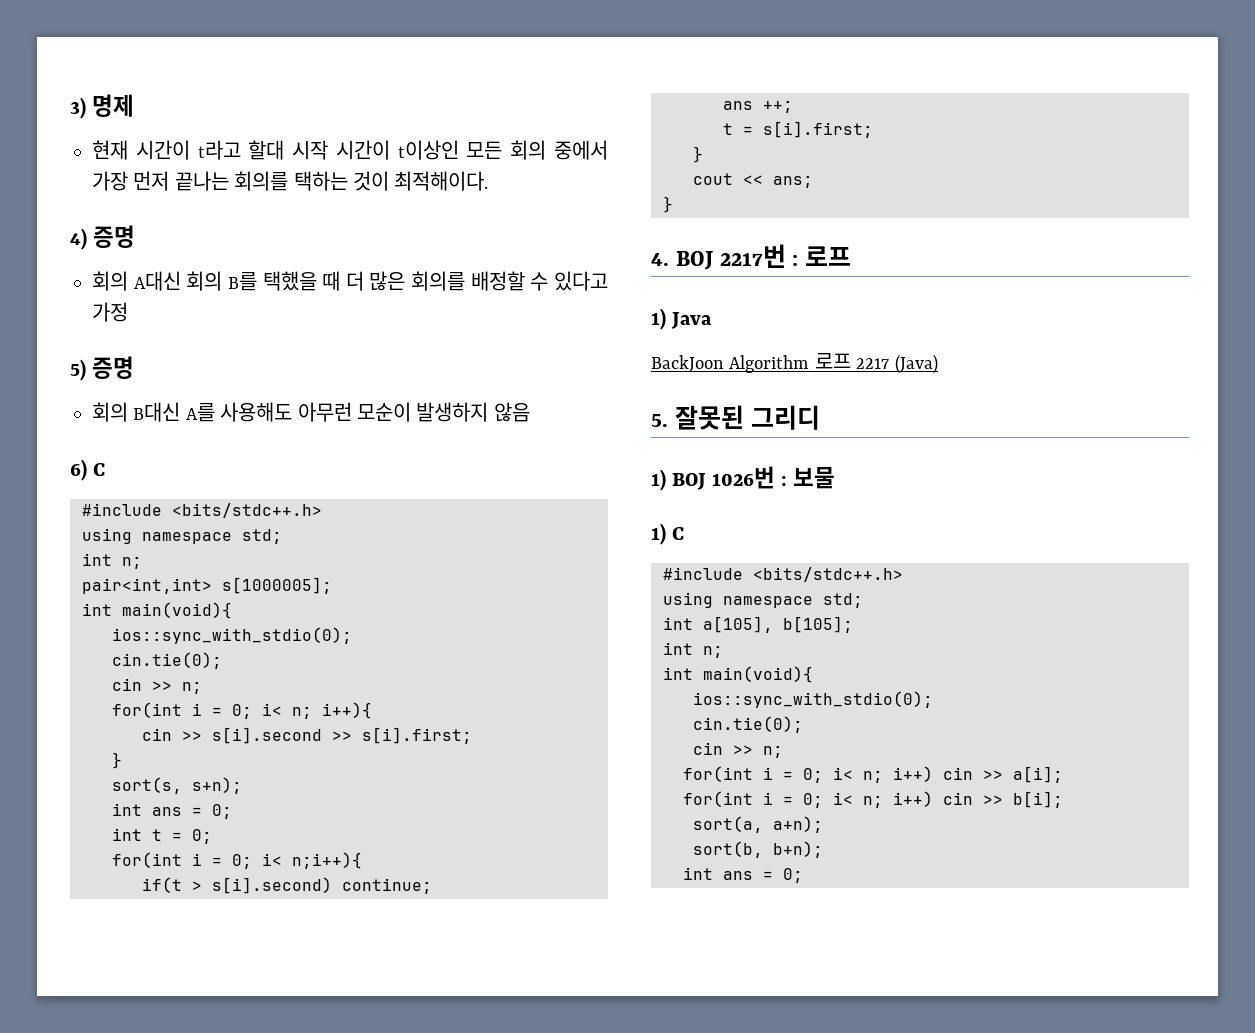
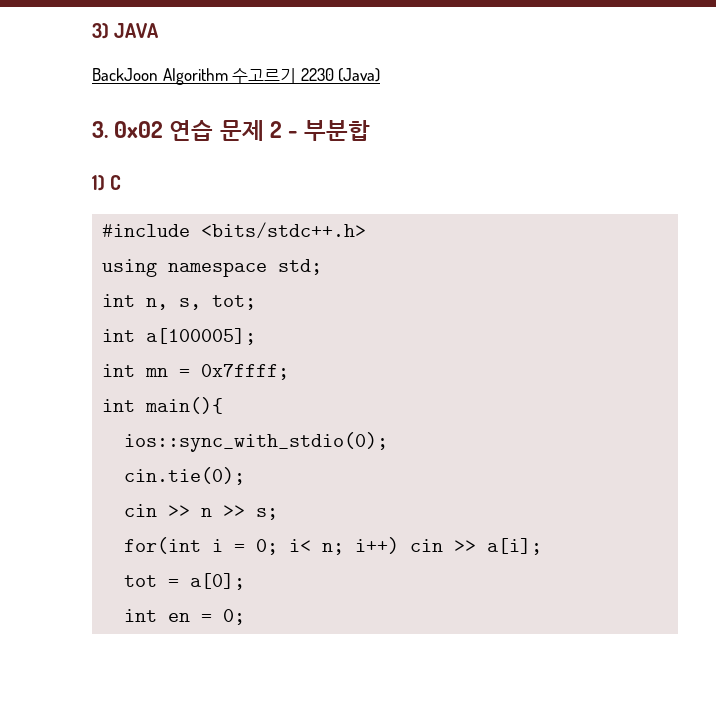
- 3) 명제
- 현재 시간이 t라고 할대 시작 시간이 t이상인 모든 회의 중에서 가장 먼저 끝나는 회의를 택하는 것이 최적해이다.
- 4) 증명
- 회의 A대신 회의 B를 택했을 때 더 많은 회의를 배정할 수 있다고 가정
- 5) 증명
- 회의 B대신 A를 사용해도 아무런 모순이 발생하지 않음
- 6) C
- #include <bits/stdc++.h>
- using namespace std;
- int n;
- pair<int,int> s[1000005];
- int main(void){
- ios::sync_with_stdio(0);
- cin.tie(0);
- cin >> n;
- for(int i = 0; i< n; i++){
- cin >> s[i].second >> s[i].first;
- }
- sort(s, s+n);
- int ans = 0;
- int t = 0;
- for(int i = 0; i< n;i++){
- if(t > s[i].second) continue;
- ans ++;
- t = s[i].first;
- }
- cout << ans;
- }
- 4. BOJ 2217번 : 로프
- 1) Java
+ 3) JAVA
- BackJoon Algorithm 로프 2217 (Java)
+ BackJoon Algorithm 수고르기 2230 (Java)
- 5. 잘못된 그리디
- 1) BOJ 1026번 : 보물
+ 3. 0x02 연습 문제 2 - 부분합
- int a[105], b[105];
- int n;
- int main(void){
+ int n, s, tot;
+ int a[100005];
+ int mn = 0x7ffff;
+ int main(){
  ios::sync_with_stdio(0);
  cin.tie(0);
- cin >> n;
+ cin >> n >> s;
- for(int i = 0; i< n; i++) cin >> b[i];
- sort(a, a+n);
- sort(b, b+n);
- int ans = 0;
+ tot = a[0];
+ int en = 0;

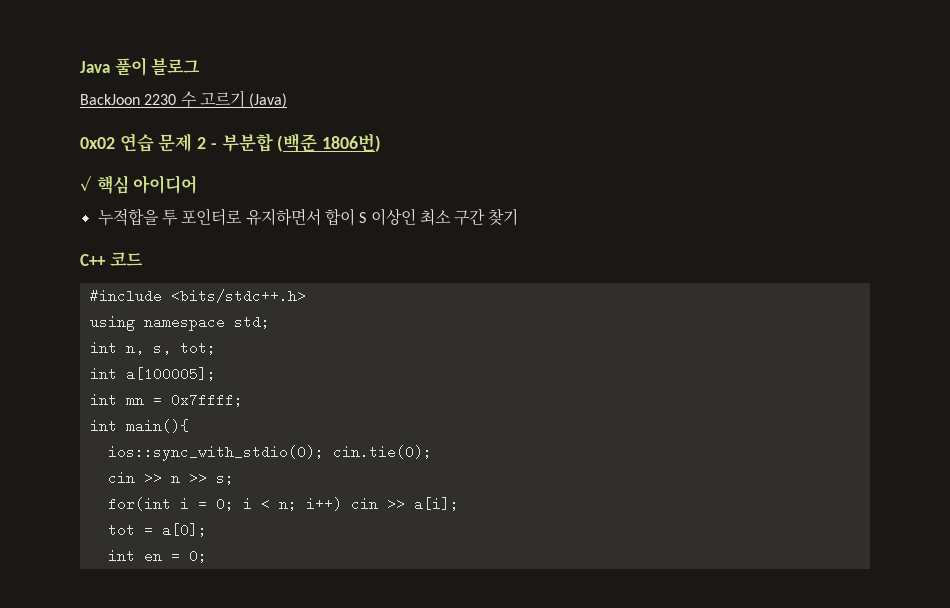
- 3) JAVA
- BackJoon Algorithm 수고르기 2230 (Java)
+ Java 풀이 블로그
+ BackJoon 2230 수 고르기 (Java)
- 3. 0x02 연습 문제 2 - 부분합
- 1) C
+ 0x02 연습 문제 2 - 부분합 (백준 1806번)
+ ✓ 핵심 아이디어
+ 누적합을 투 포인터로 유지하면서 합이 S 이상인 최소 구간 찾기
+ C++ 코드
- ios::sync_with_stdio(0);
- cin.tie(0);
+ ios::sync_with_stdio(0); cin.tie(0);
- for(int i = 0; i< n; i++) cin >> a[i];
+ for(int i = 0; i < n; i++) cin >> a[i];

